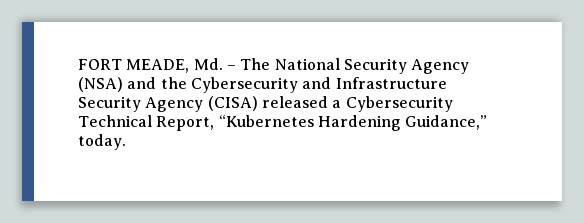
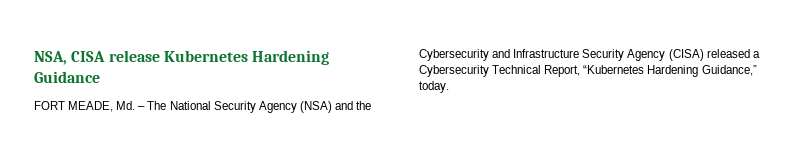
+ NSA, CISA release Kubernetes Hardening Guidance

